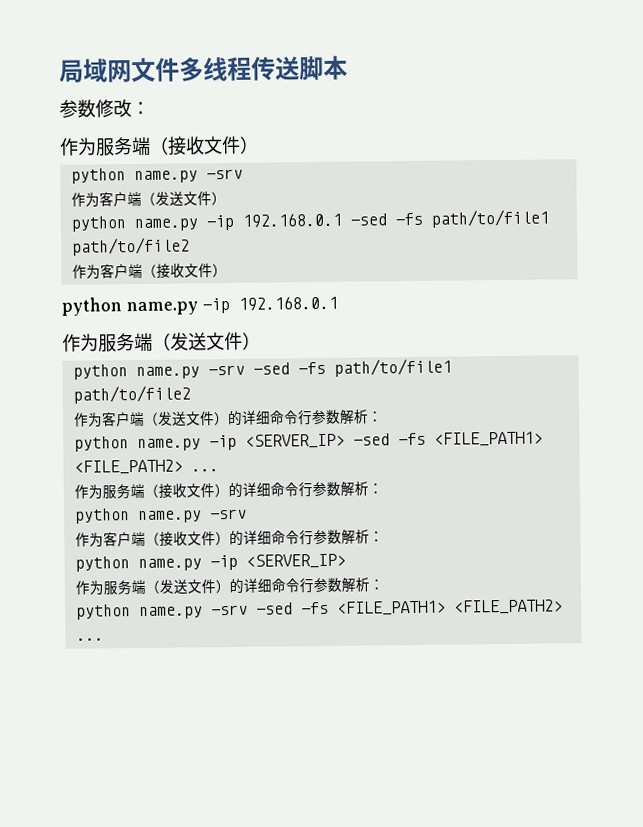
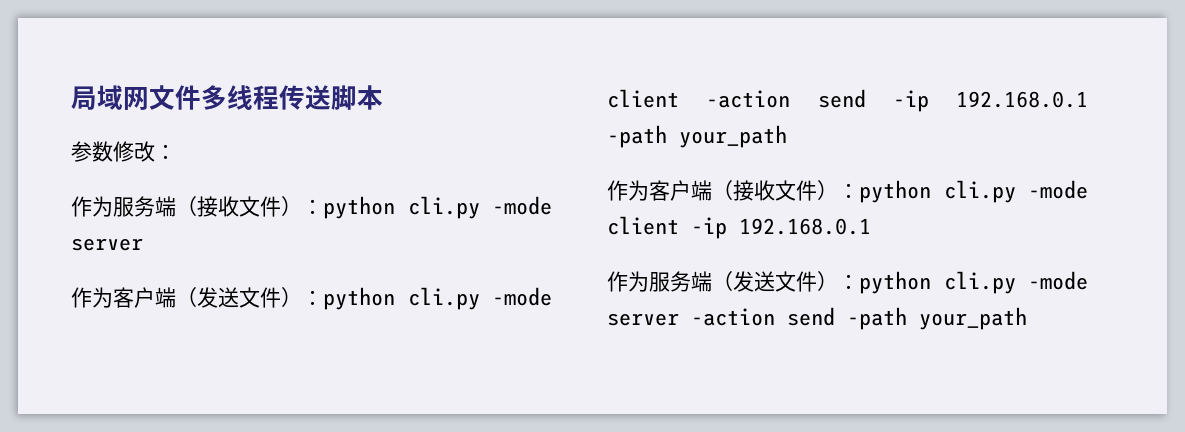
  参数修改：
- 作为服务端（接收文件）
- python name.py -srv
- 作为客户端（发送文件）
- python name.py -ip 192.168.0.1 -sed -fs path/to/file1 path/to/file2
- 作为客户端（接收文件）
- python name.py -ip 192.168.0.1
- 作为服务端（发送文件）
- python name.py -srv -sed -fs path/to/file1 path/to/file2
- 作为客户端（发送文件）的详细命令行参数解析：
- python name.py -ip <SERVER_IP> -sed -fs <FILE_PATH1> <FILE_PATH2> ...
- 作为服务端（接收文件）的详细命令行参数解析：
- python name.py -srv
- 作为客户端（接收文件）的详细命令行参数解析：
- python name.py -ip <SERVER_IP>
- 作为服务端（发送文件）的详细命令行参数解析：
- python name.py -srv -sed -fs <FILE_PATH1> <FILE_PATH2> ...
+ 作为服务端（接收文件）：python cli.py -mode server
+ 作为客户端（发送文件）：python cli.py -mode client -action send -ip 192.168.0.1 -path your_path
+ 作为客户端（接收文件）：python cli.py -mode client -ip 192.168.0.1
+ 作为服务端（发送文件）：python cli.py -mode server -action send -path your_path

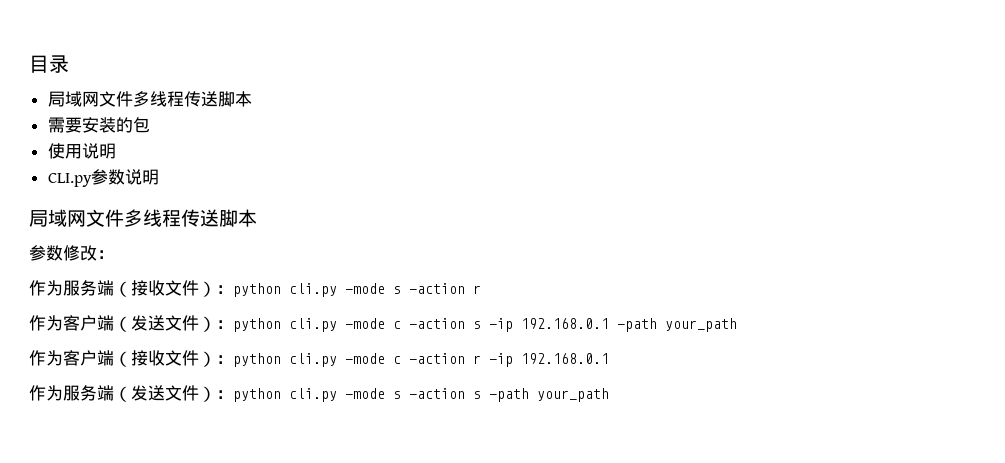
+ 目录
+ 局域网文件多线程传送脚本
+ 需要安装的包
+ 使用说明
+ CLI.py参数说明
- 作为服务端（接收文件）：python cli.py -mode server
+ 作为服务端（接收文件）：python cli.py -mode s -action r
- 作为客户端（发送文件）：python cli.py -mode client -action send -ip 192.168.0.1 -path your_path
+ 作为客户端（发送文件）：python cli.py -mode c -action s -ip 192.168.0.1 -path your_path
- 作为客户端（接收文件）：python cli.py -mode client -ip 192.168.0.1
+ 作为客户端（接收文件）：python cli.py -mode c -action r -ip 192.168.0.1
- 作为服务端（发送文件）：python cli.py -mode server -action send -path your_path
+ 作为服务端（发送文件）：python cli.py -mode s -action s -path your_path

